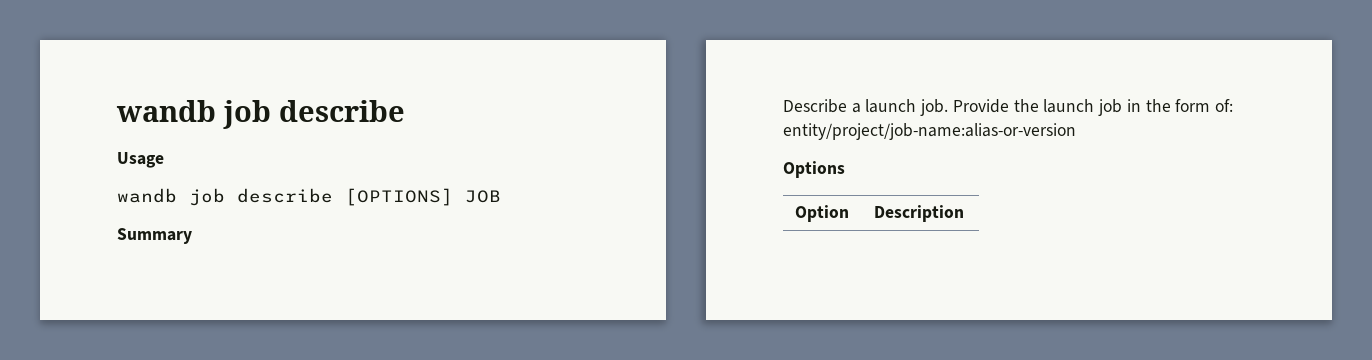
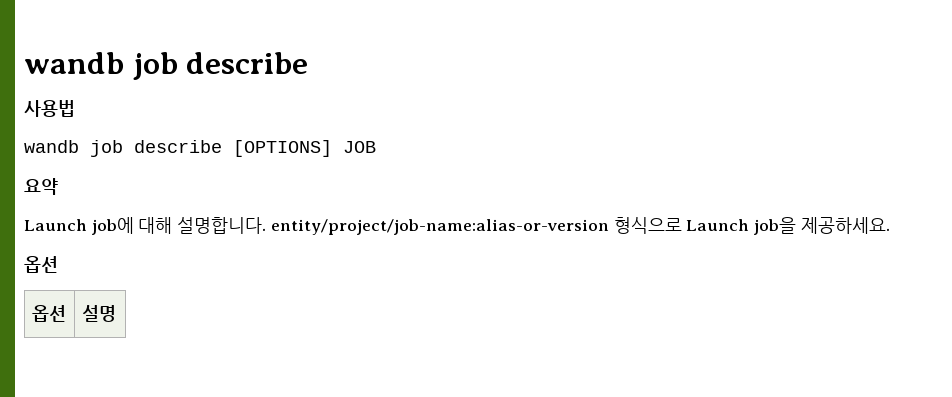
- Usage
+ 사용법
- Summary
- Describe a launch job. Provide the launch job in the form of: entity/project/job-name:alias-or-version
- Options
- Option | Description
+ 요약
+ Launch job에 대해 설명합니다. entity/project/job-name:alias-or-version 형식으로 Launch job을 제공하세요.
+ 옵션
+ 옵션 | 설명

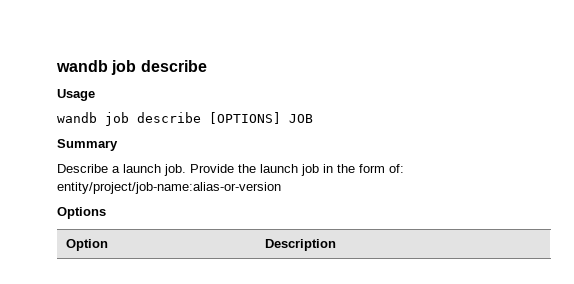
- 사용법
+ Usage
- 요약
- Launch job에 대해 설명합니다. entity/project/job-name:alias-or-version 형식으로 Launch job을 제공하세요.
- 옵션
- 옵션 | 설명
+ Summary
+ Describe a launch job. Provide the launch job in the form of: entity/project/job-name:alias-or-version
+ Options
+ Option | Description

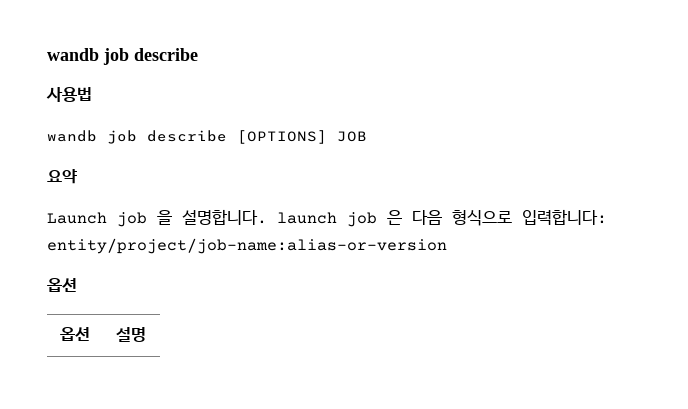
- Usage
+ 사용법
- Summary
- Describe a launch job. Provide the launch job in the form of: entity/project/job-name:alias-or-version
- Options
- Option | Description
+ 요약
+ Launch job 을 설명합니다. launch job 은 다음 형식으로 입력합니다: entity/project/job-name:alias-or-version
+ 옵션
+ 옵션 | 설명

